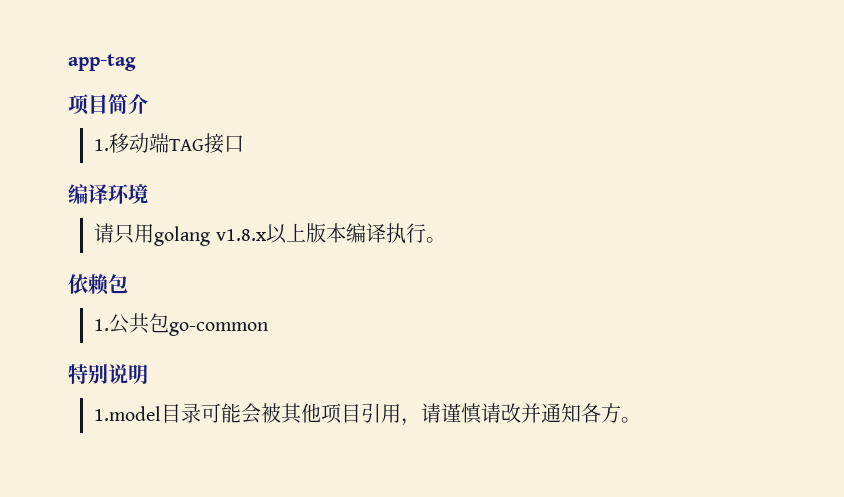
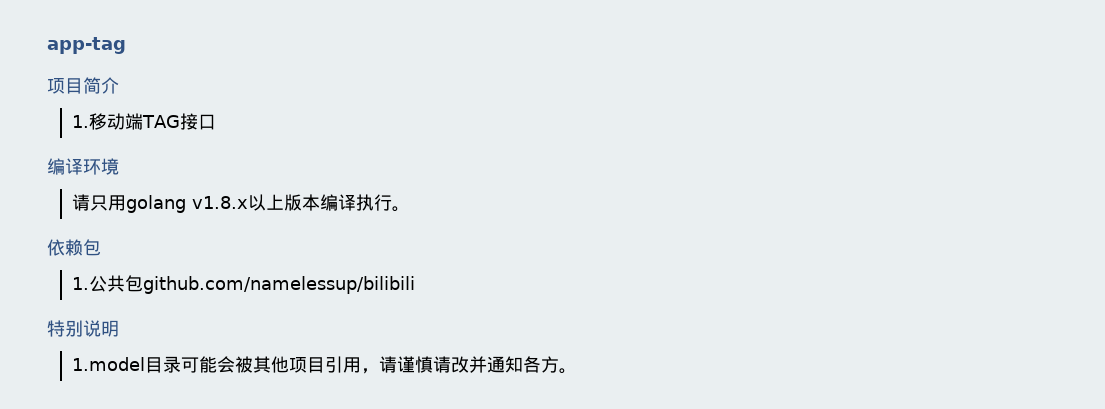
- 1.公共包go-common
+ 1.公共包github.com/namelessup/bilibili

